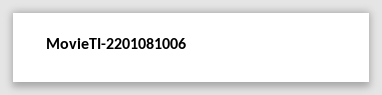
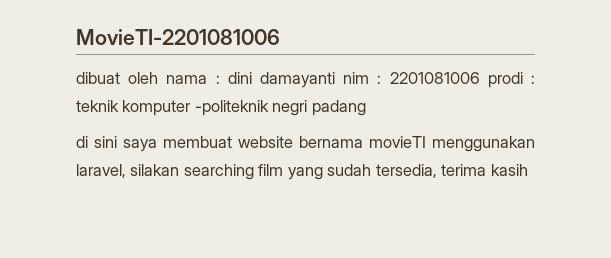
+ dibuat oleh nama : dini damayanti nim : 2201081006 prodi : teknik komputer -politeknik negri padang
+ di sini saya membuat website bernama movieTI menggunakan laravel, silakan searching film yang sudah tersedia, terima kasih

